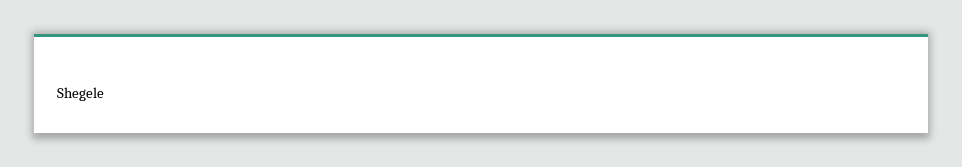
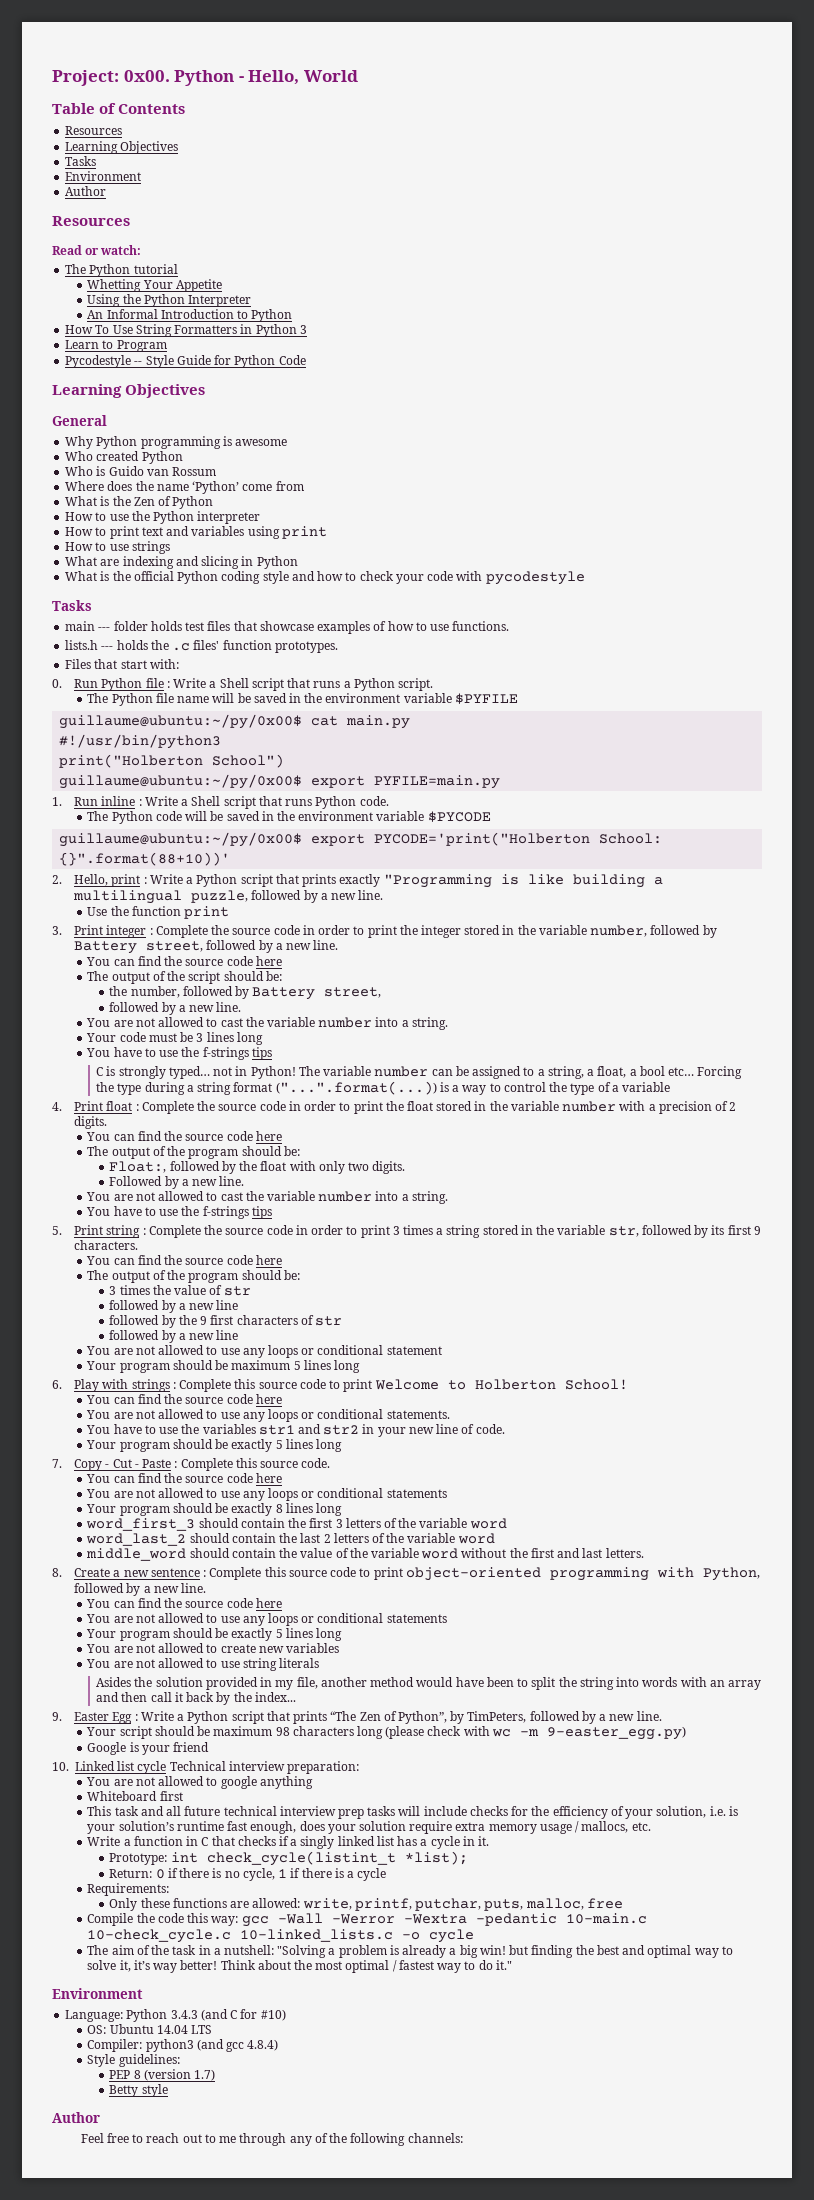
- Shegele
+ Project: 0x00. Python - Hello, World
+ Table of Contents
+ Resources
+ Learning Objectives
+ Tasks
+ Environment
+ Author
+ Resources
+ Read or watch:
+ The Python tutorial
+ Whetting Your Appetite
+ Using the Python Interpreter
+ An Informal Introduction to Python
+ How To Use String Formatters in Python 3
+ Learn to Program
+ Pycodestyle -- Style Guide for Python Code
+ Learning Objectives
+ General
+ Why Python programming is awesome
+ Who created Python
+ Who is Guido van Rossum
+ Where does the name ‘Python’ come from
+ What is the Zen of Python
+ How to use the Python interpreter
+ How to print text and variables using print
+ How to use strings
+ What are indexing and slicing in Python
+ What is the official Python coding style and how to check your code with pycodestyle
+ Tasks
+ main --- folder holds test files that showcase examples of how to use functions.
+ lists.h --- holds the .c files' function prototypes.
+ Files that start with:
+ 0. Run Python file : Write a Shell script that runs a Python script.
+ The Python file name will be saved in the environment variable $PYFILE
+ guillaume@ubuntu:~/py/0x00$ cat main.py
+ #!/usr/bin/python3
+ print("Holberton School")
+ guillaume@ubuntu:~/py/0x00$ export PYFILE=main.py
+ 1. Run inline : Write a Shell script that runs Python code.
+ The Python code will be saved in the environment variable $PYCODE
+ guillaume@ubuntu:~/py/0x00$ export PYCODE='print("Holberton School: {}".format(88+10))'
+ 2. Hello, print : Write a Python script that prints exactly "Programming is like building a multilingual puzzle, followed by a new line.
+ Use the function print
+ 3. Print integer : Complete the source code in order to print the integer stored in the variable number, followed by Battery street, followed by a new line.
+ You can find the source code here
+ The output of the script should be:
+ the number, followed by Battery street,
+ followed by a new line.
+ You are not allowed to cast the variable number into a string.
+ Your code must be 3 lines long
+ You have to use the f-strings tips
+ C is strongly typed… not in Python! The variable number can be assigned to a string, a float, a bool etc… Forcing the type during a string format ("...".format(...)) is a way to control the type of a variable
+ 4. Print float : Complete the source code in order to print the float stored in the variable number with a precision of 2 digits.
+ You can find the source code here
+ The output of the program should be:
+ Float:, followed by the float with only two digits.
+ Followed by a new line.
+ You are not allowed to cast the variable number into a string.
+ You have to use the f-strings tips
+ 5. Print string : Complete the source code in order to print 3 times a string stored in the variable str, followed by its first 9 characters.
+ You can find the source code here
+ The output of the program should be:
+ 3 times the value of str
+ followed by a new line
+ followed by the 9 first characters of str
+ followed by a new line
+ You are not allowed to use any loops or conditional statement
+ Your program should be maximum 5 lines long
+ 6. Play with strings : Complete this source code to print Welcome to Holberton School!
+ You can find the source code here
+ You are not allowed to use any loops or conditional statements.
+ You have to use the variables str1 and str2 in your new line of code.
+ Your program should be exactly 5 lines long
+ 7. Copy - Cut - Paste : Complete this source code.
+ You can find the source code here
+ You are not allowed to use any loops or conditional statements
+ Your program should be exactly 8 lines long
+ word_first_3 should contain the first 3 letters of the variable word
+ word_last_2 should contain the last 2 letters of the variable word
+ middle_word should contain the value of the variable word without the first and last letters.
+ 8. Create a new sentence : Complete this source code to print object-oriented programming with Python, followed by a new line.
+ You can find the source code here
+ You are not allowed to use any loops or conditional statements
+ Your program should be exactly 5 lines long
+ You are not allowed to create new variables
+ You are not allowed to use string literals
+ Asides the solution provided in my file, another method would have been to split the string into words with an array and then call it back by the index...
+ 9. Easter Egg : Write a Python script that prints “The Zen of Python”, by TimPeters, followed by a new line.
+ Your script should be maximum 98 characters long (please check with wc -m 9-easter_egg.py)
+ Google is your friend
+ 10. Linked list cycle Technical interview preparation:
+ You are not allowed to google anything
+ Whiteboard first
+ This task and all future technical interview prep tasks will include checks for the efficiency of your solution, i.e. is your solution’s runtime fast enough, does your solution require extra memory usage / mallocs, etc.
+ Write a function in C that checks if a singly linked list has a cycle in it.
+ Prototype: int check_cycle(listint_t *list);
+ Return: 0 if there is no cycle, 1 if there is a cycle
+ Requirements:
+ Only these functions are allowed: write, printf, putchar, puts, malloc, free
+ Compile the code this way: gcc -Wall -Werror -Wextra -pedantic 10-main.c 10-check_cycle.c 10-linked_lists.c -o cycle
+ The aim of the task in a nutshell: "Solving a problem is already a big win! but finding the best and optimal way to solve it, it’s way better! Think about the most optimal / fastest way to do it."
+ Environment
+ Language: Python 3.4.3 (and C for #10)
+ OS: Ubuntu 14.04 LTS
+ Compiler: python3 (and gcc 4.8.4)
+ Style guidelines:
+ PEP 8 (version 1.7)
+ Betty style
+ Author
+ Feel free to reach out to me through any of the following channels:

